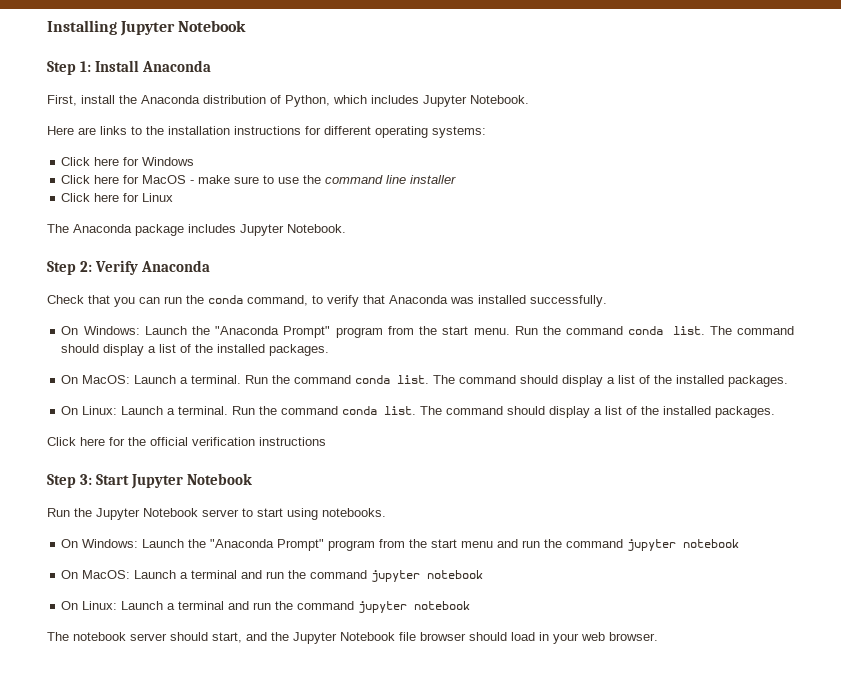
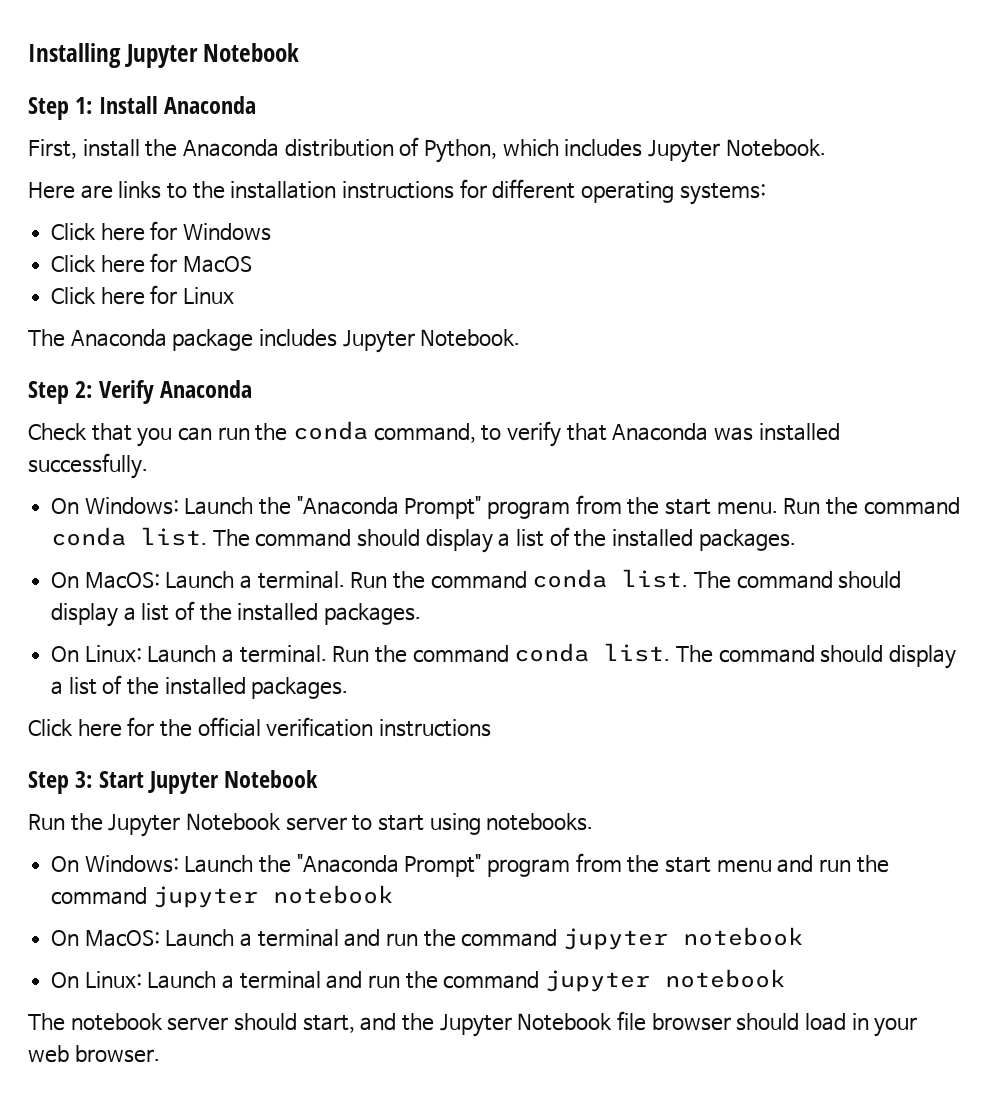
- Click here for MacOS - make sure to use the command line installer
+ Click here for MacOS

